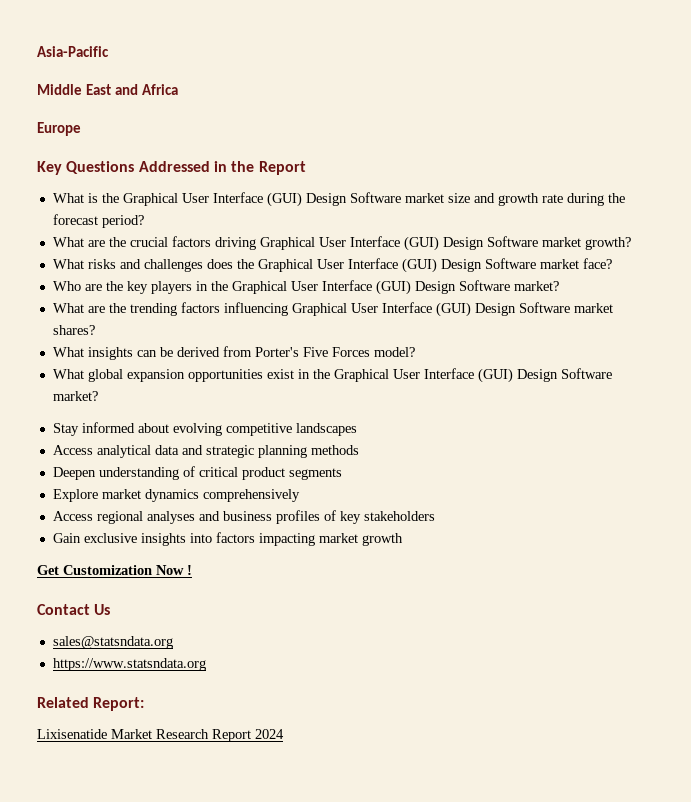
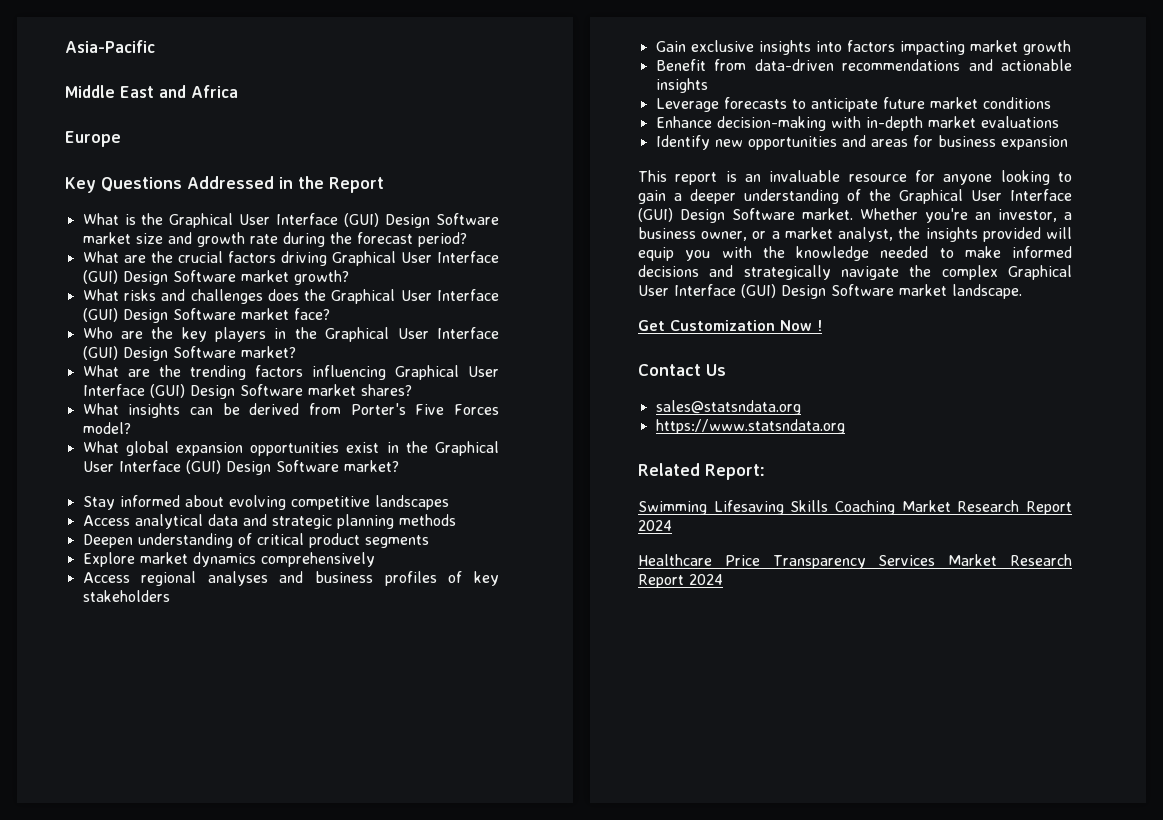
+ Benefit from data-driven recommendations and actionable insights
+ Leverage forecasts to anticipate future market conditions
+ Enhance decision-making with in-depth market evaluations
+ Identify new opportunities and areas for business expansion
+ This report is an invaluable resource for anyone looking to gain a deeper understanding of the Graphical User Interface (GUI) Design Software market. Whether you're an investor, a business owner, or a market analyst, the insights provided will equip you with the knowledge needed to make informed decisions and strategically navigate the complex Graphical User Interface (GUI) Design Software market landscape.
- Lixisenatide Market Research Report 2024
+ Swimming Lifesaving Skills Coaching Market Research Report 2024
+ Healthcare Price Transparency Services Market Research Report 2024

